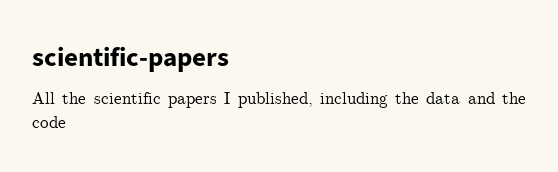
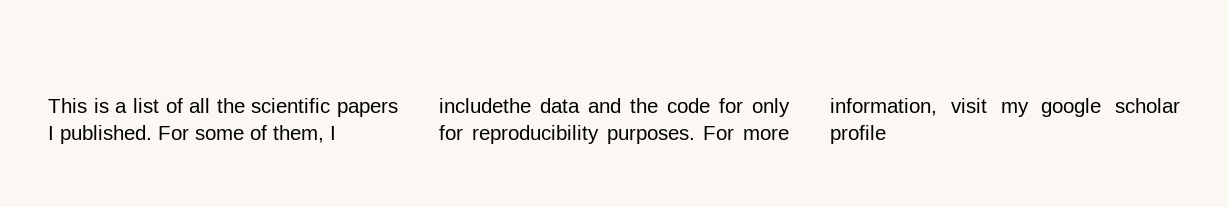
- scientific-papers
- All the scientific papers I published, including the data and the code
+ This is a list of all the scientific papers I published. For some of them, I includethe data and the code for only for reproducibility purposes. For more information, visit my google scholar profile

